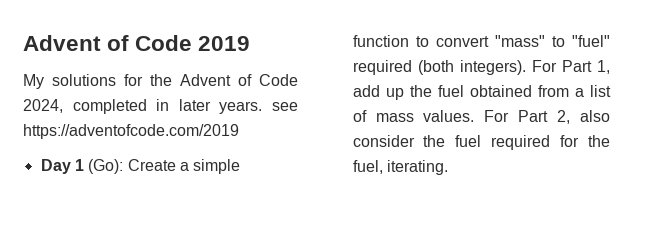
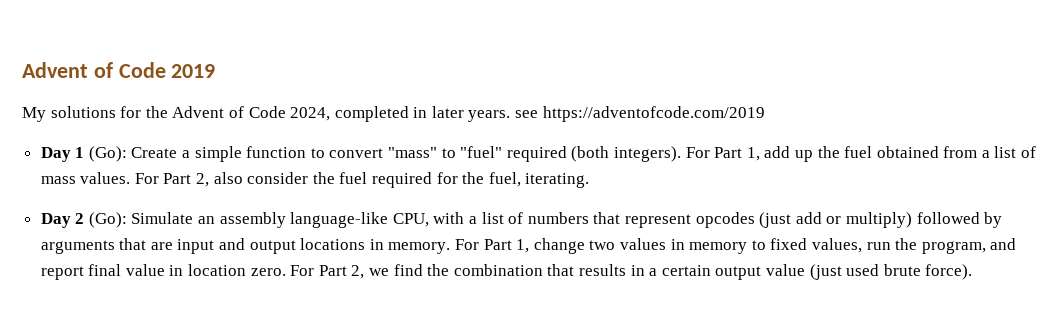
+ Day 2 (Go): Simulate an assembly language-like CPU, with a list of numbers that represent opcodes (just add or multiply) followed by arguments that are input and output locations in memory. For Part 1, change two values in memory to fixed values, run the program, and report final value in location zero. For Part 2, we find the combination that results in a certain output value (just used brute force).

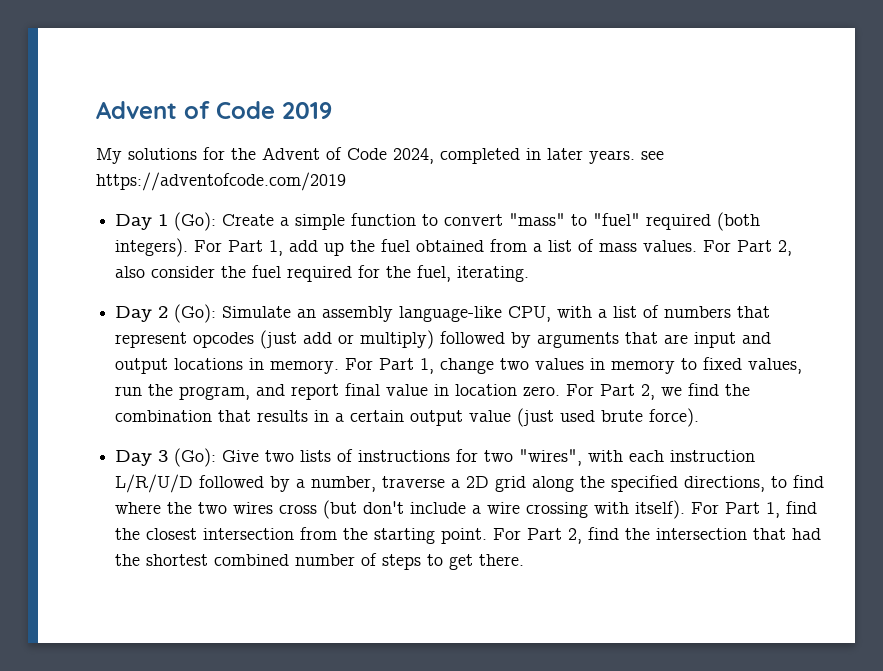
+ Day 3 (Go): Give two lists of instructions for two "wires", with each instruction L/R/U/D followed by a number, traverse a 2D grid along the specified directions, to find where the two wires cross (but don't include a wire crossing with itself). For Part 1, find the closest intersection from the starting point. For Part 2, find the intersection that had the shortest combined number of steps to get there.

